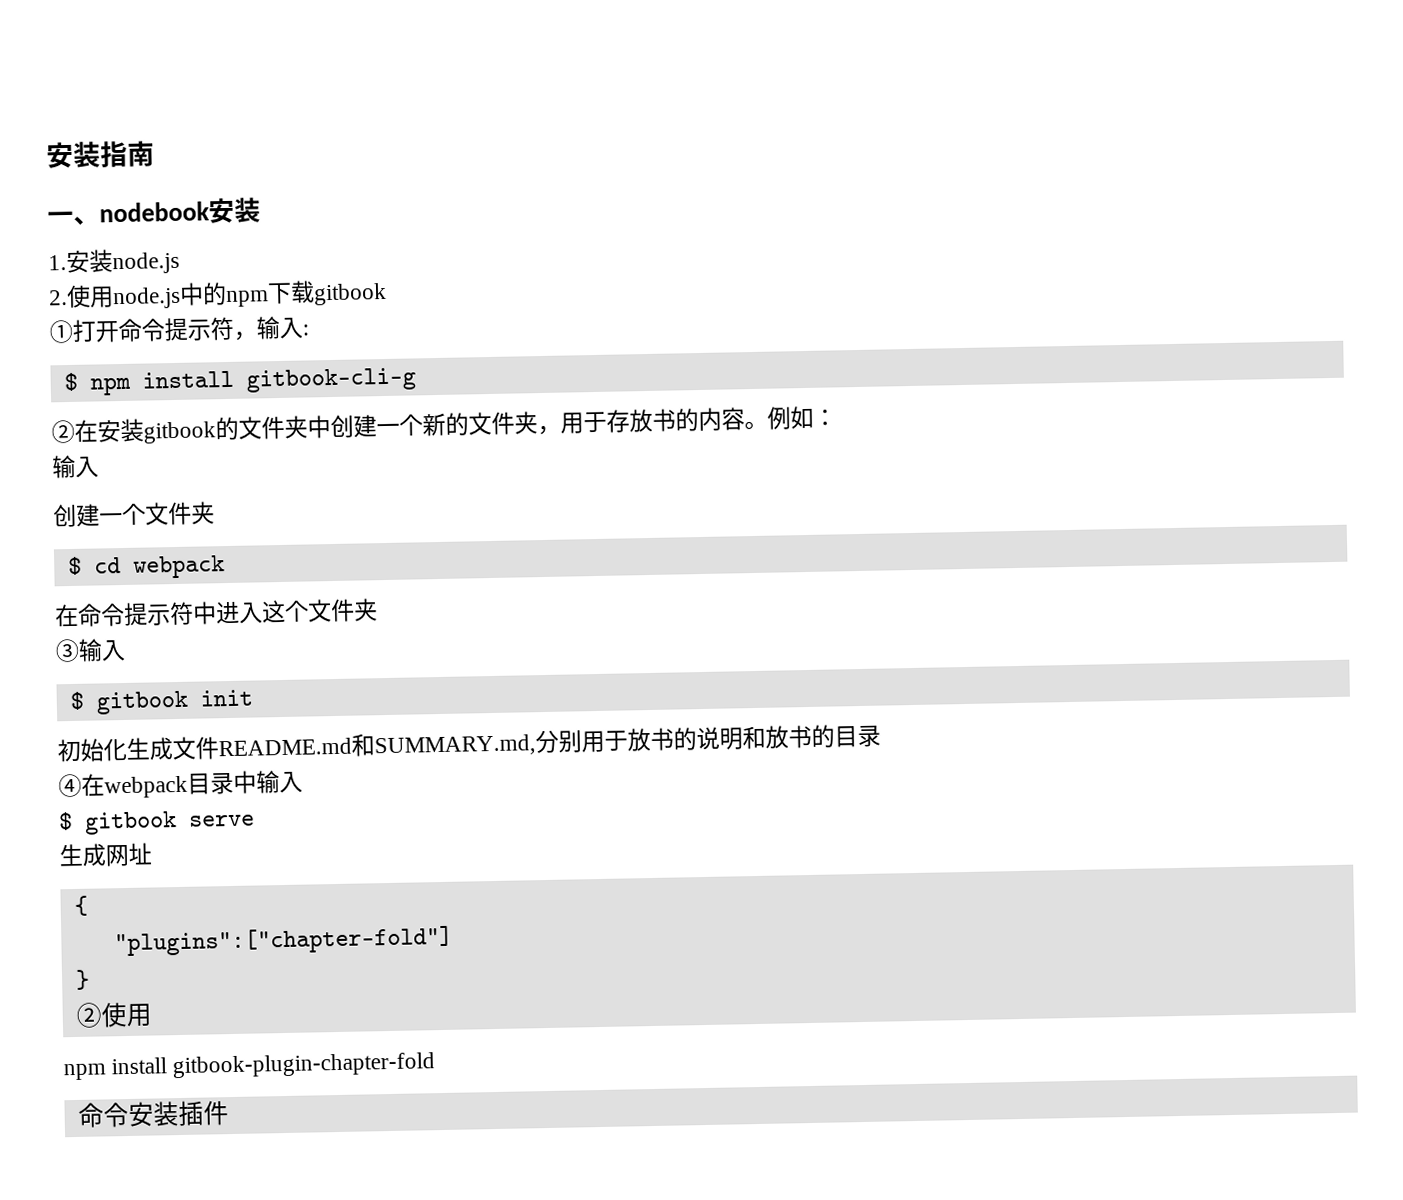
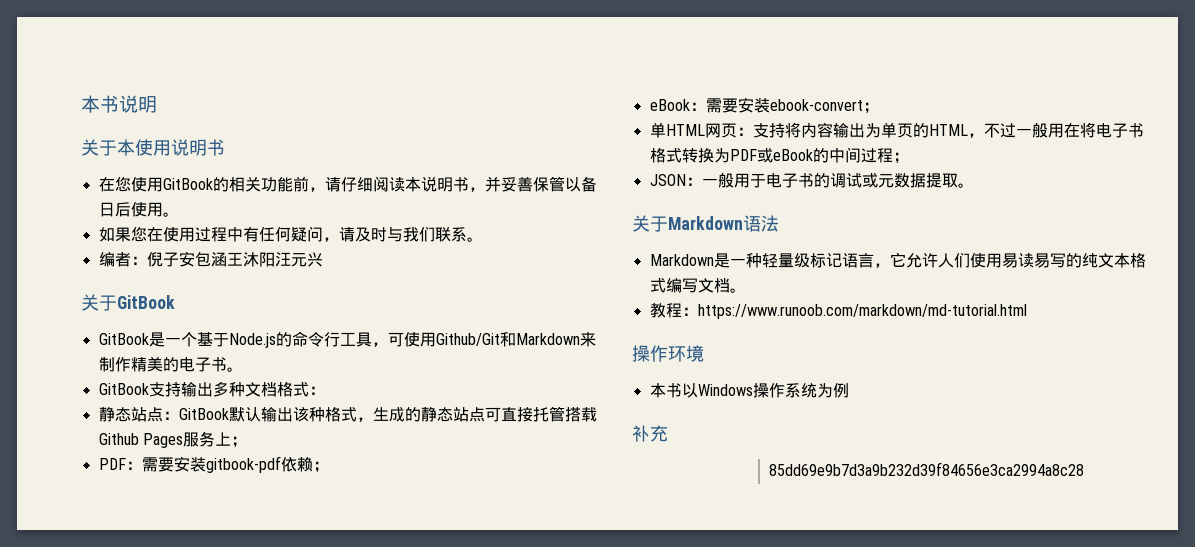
- 安装指南
- 一、nodebook安装
- 1.安装node.js
- 2.使用node.js中的npm下载gitbook
- ①打开命令提示符，输入:
- $ npm install gitbook-cli-g
- ②在安装gitbook的文件夹中创建一个新的文件夹，用于存放书的内容。例如：
- 输入
- 创建一个文件夹
- $ cd webpack
- 在命令提示符中进入这个文件夹
- ③输入
- $ gitbook init
- 初始化生成文件README.md和SUMMARY.md,分别用于放书的说明和放书的目录
- ④在webpack目录中输入
- $ gitbook serve
- 生成网址
- {
- "plugins":["chapter-fold"]
- }
- ②使用
- npm install gitbook-plugin-chapter-fold
- 命令安装插件
+ 本书说明
+ 关于本使用说明书
+ 在您使用GitBook的相关功能前，请仔细阅读本说明书，并妥善保管以备日后使用。
+ 如果您在使用过程中有任何疑问，请及时与我们联系。
+ 编者：倪子安包涵王沐阳汪元兴
+ 关于GitBook
+ GitBook是一个基于Node.js的命令行工具，可使用Github/Git和Markdown来制作精美的电子书。
+ GitBook支持输出多种文档格式：
+ 静态站点：GitBook默认输出该种格式，生成的静态站点可直接托管搭载Github Pages服务上；
+ PDF：需要安装gitbook-pdf依赖；
+ eBook：需要安装ebook-convert；
+ 单HTML网页：支持将内容输出为单页的HTML，不过一般用在将电子书格式转换为PDF或eBook的中间过程；
+ JSON：一般用于电子书的调试或元数据提取。
+ 关于Markdown语法
+ Markdown是一种轻量级标记语言，它允许人们使用易读易写的纯文本格式编写文档。
+ 教程：https://www.runoob.com/markdown/md-tutorial.html
+ 操作环境
+ 本书以Windows操作系统为例
+ 补充
+ 85dd69e9b7d3a9b232d39f84656e3ca2994a8c28

